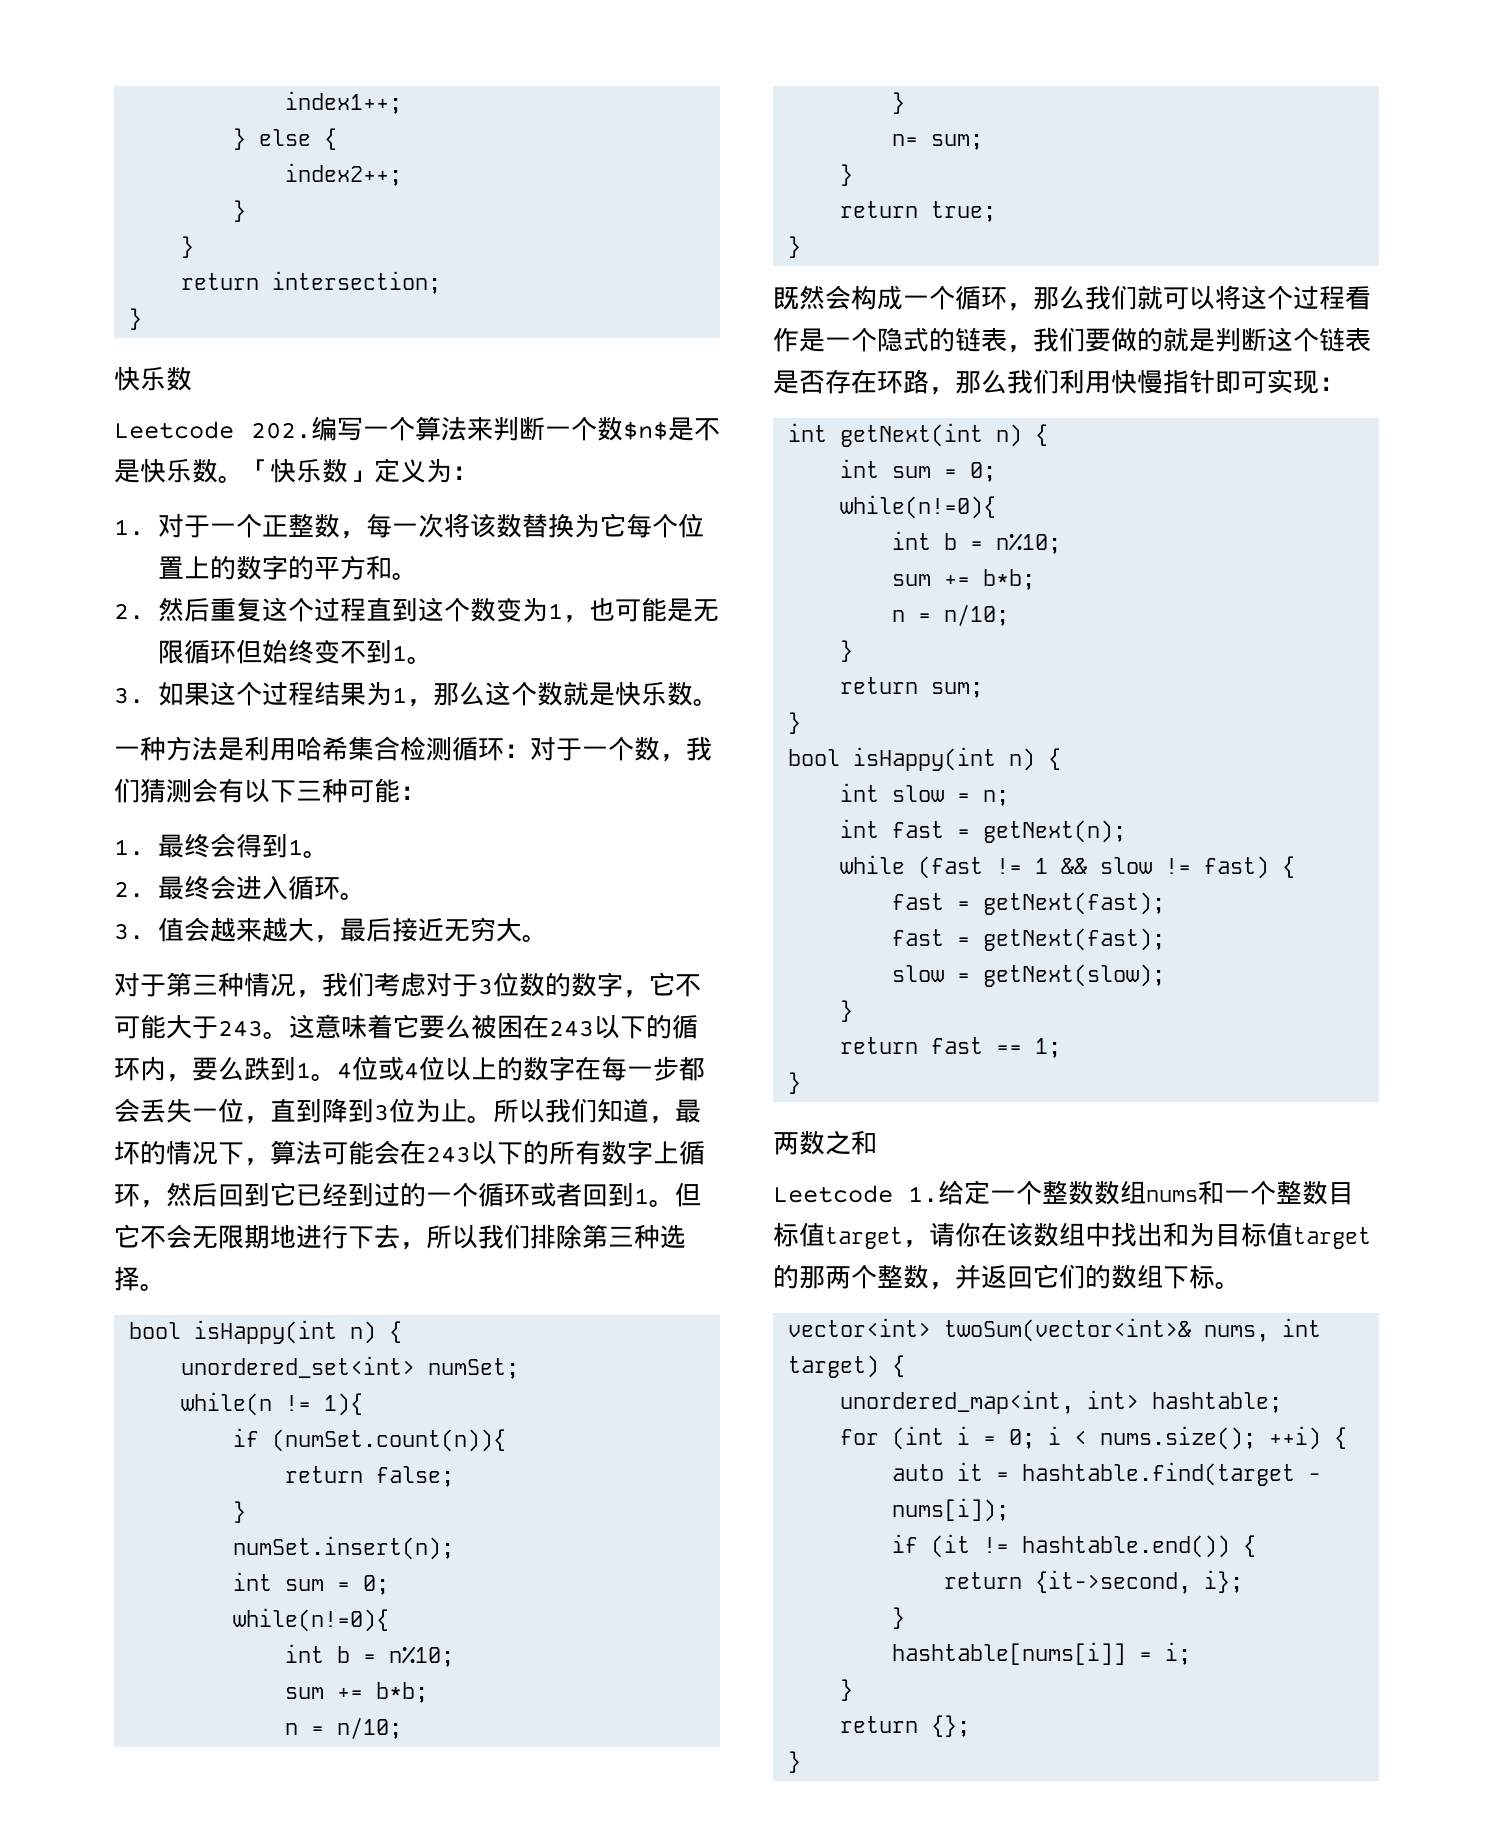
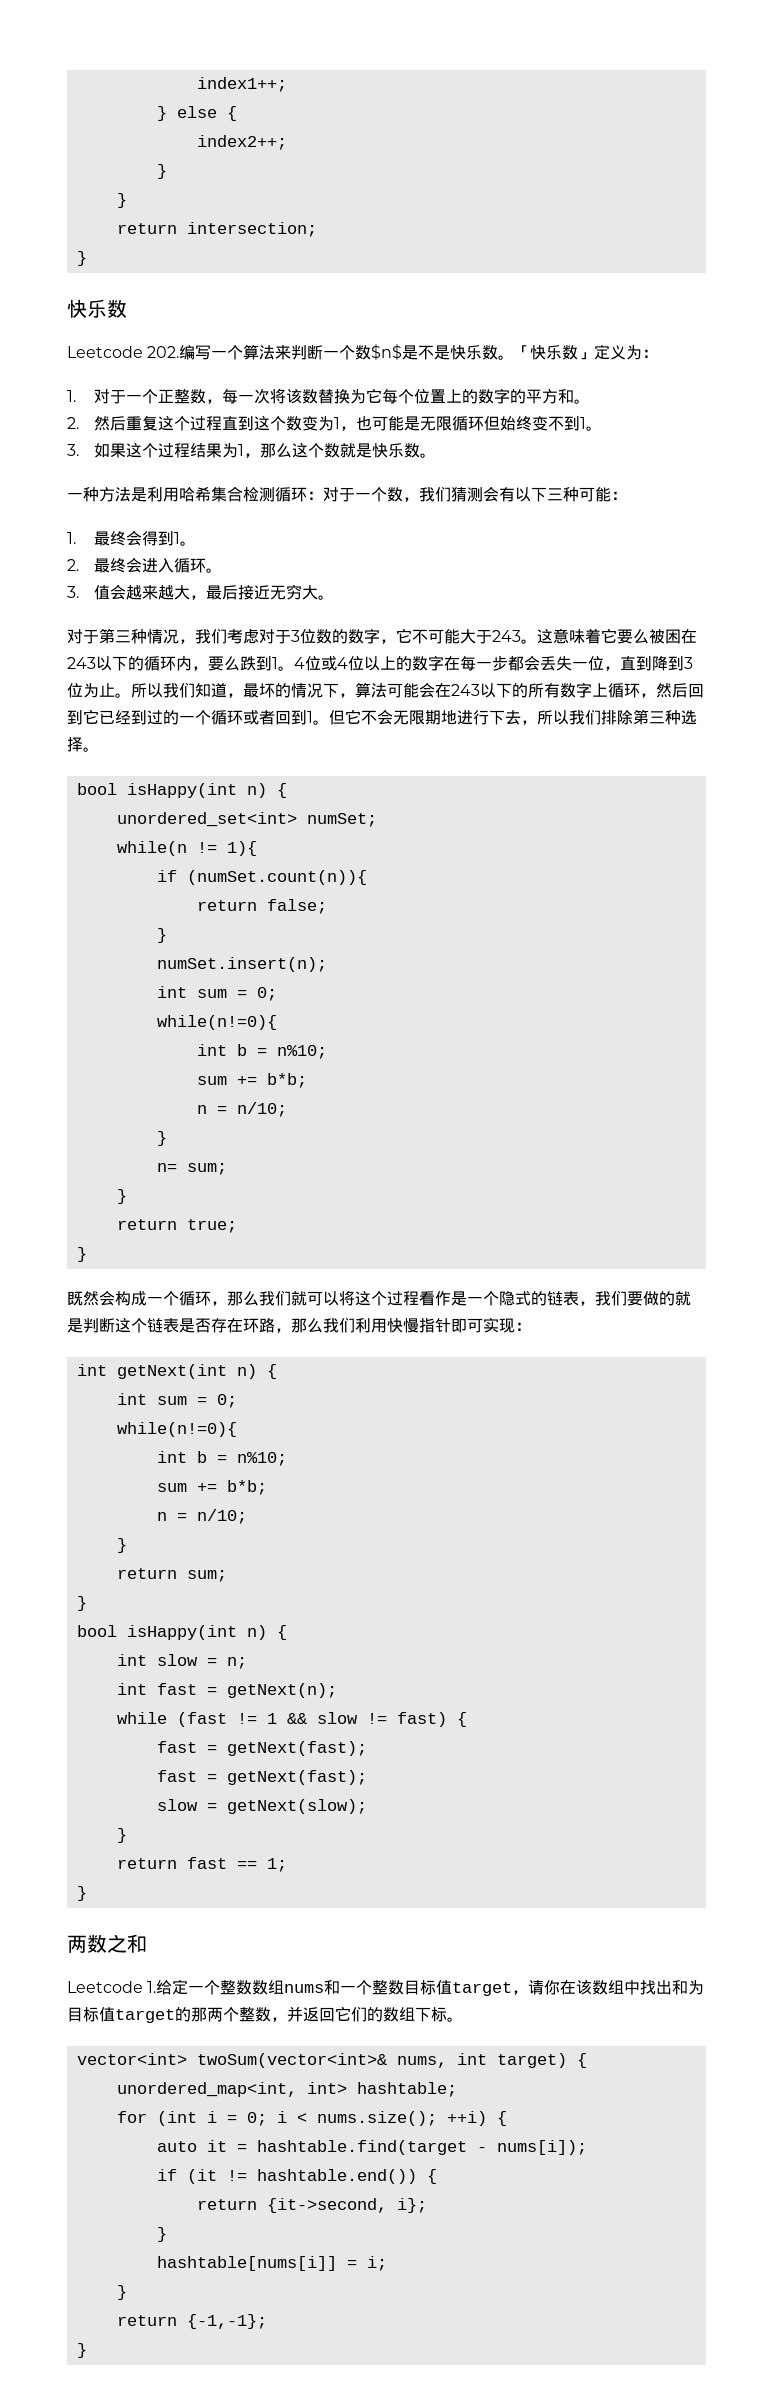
- return {};
+ return {-1,-1};

